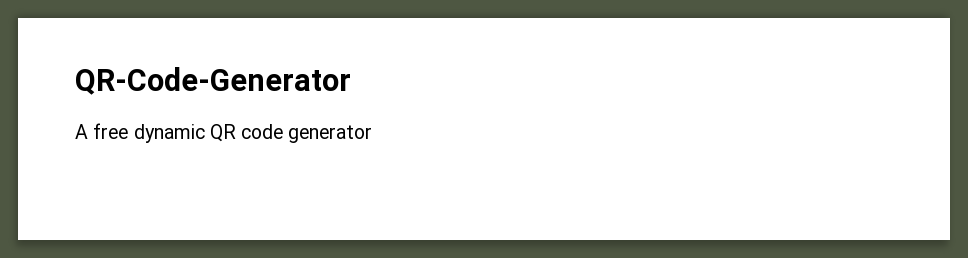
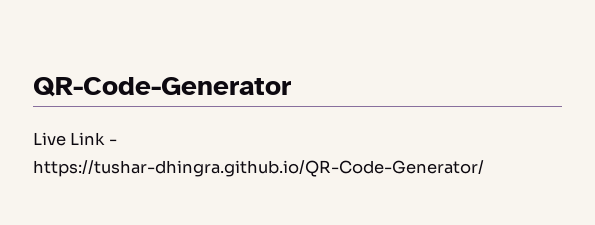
- A free dynamic QR code generator
+ Live Link - https://tushar-dhingra.github.io/QR-Code-Generator/

